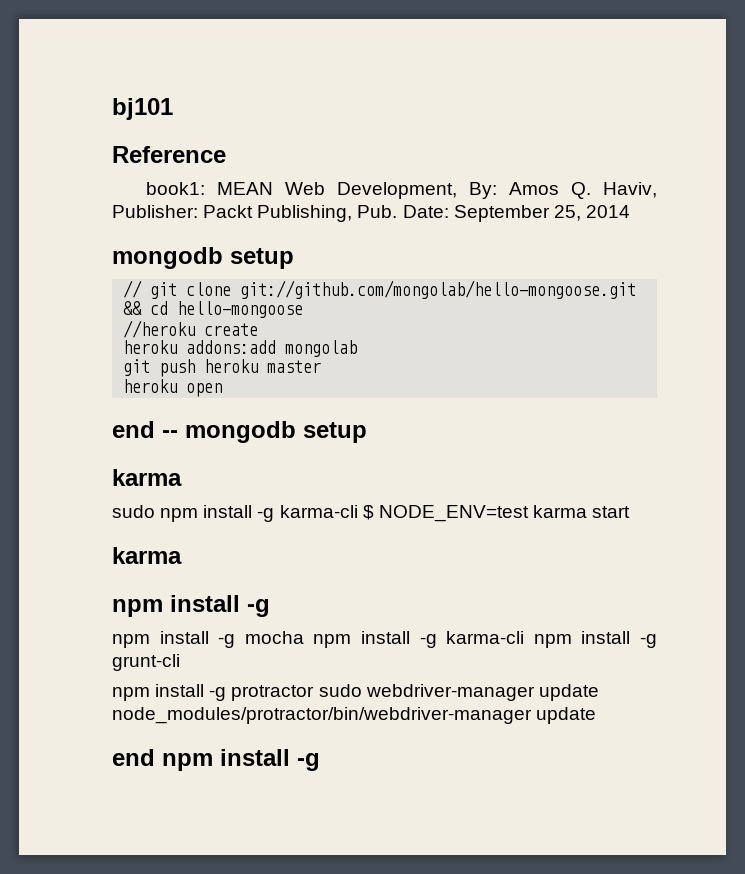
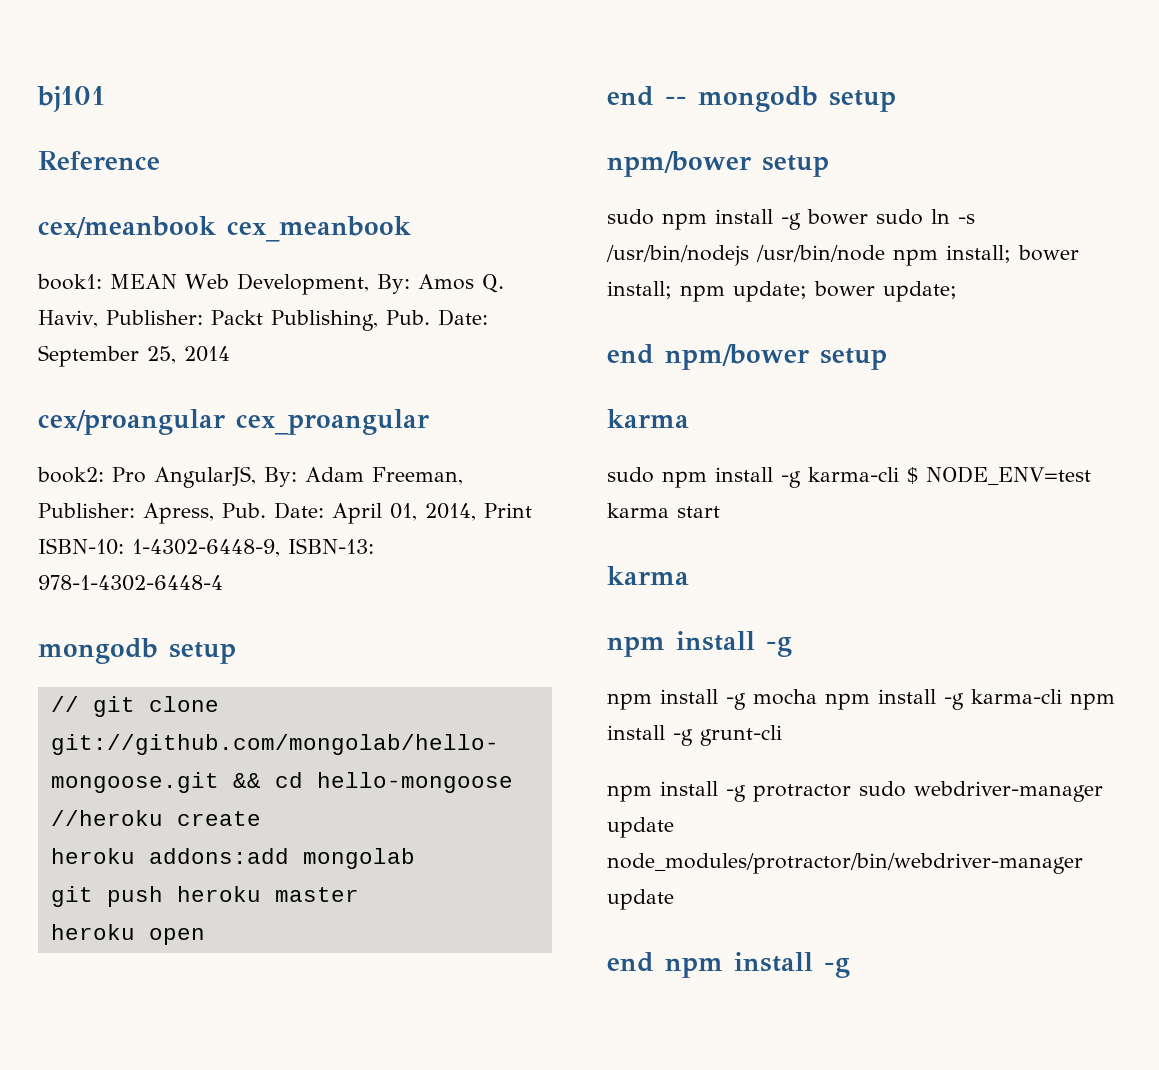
+ cex/meanbook cex_meanbook
+ cex/proangular cex_proangular
+ book2: Pro AngularJS, By: Adam Freeman, Publisher: Apress, Pub. Date: April 01, 2014, Print ISBN-10: 1-4302-6448-9, ISBN-13: 978-1-4302-6448-4
  end -- mongodb setup
+ npm/bower setup
+ sudo npm install -g bower sudo ln -s /usr/bin/nodejs /usr/bin/node npm install; bower install; npm update; bower update;
+ end npm/bower setup

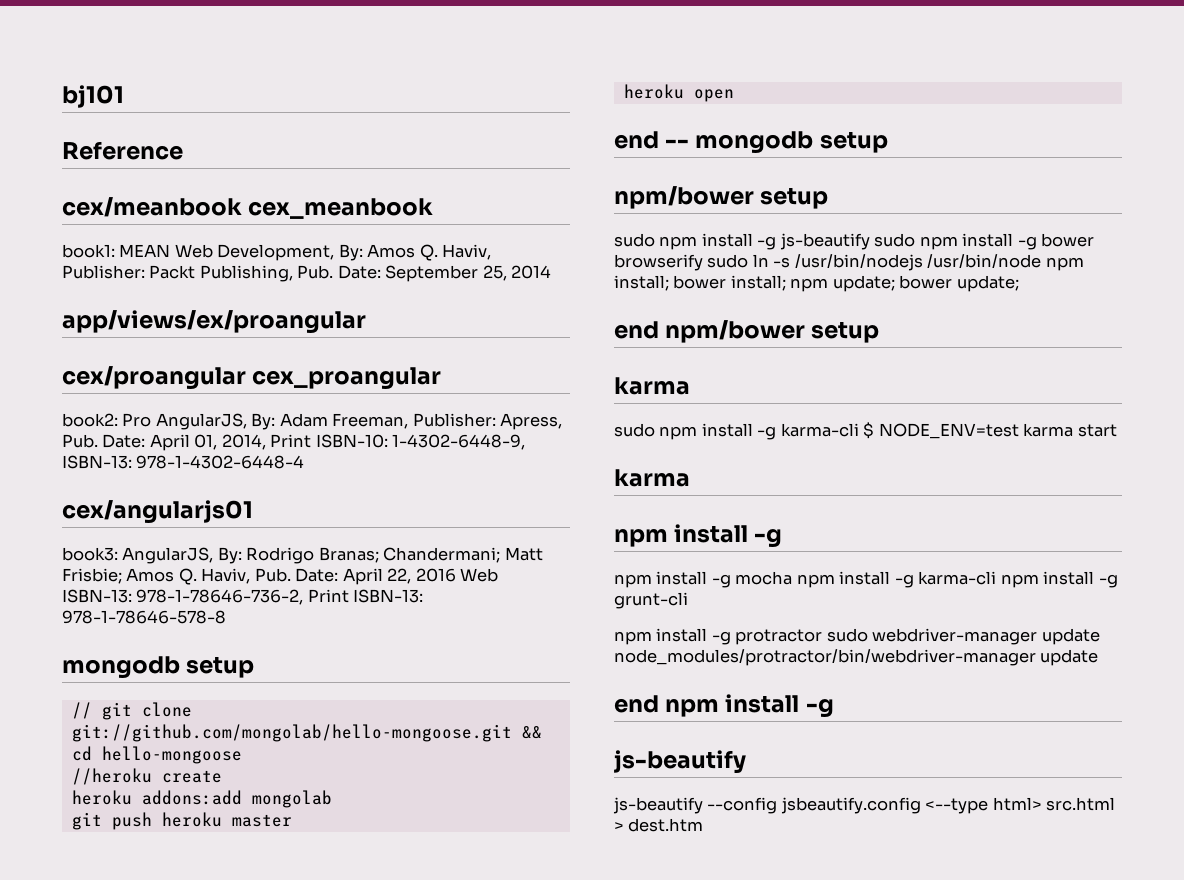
+ app/views/ex/proangular
+ cex/angularjs01
+ book3: AngularJS, By: Rodrigo Branas; Chandermani; Matt Frisbie; Amos Q. Haviv, Pub. Date: April 22, 2016 Web ISBN-13: 978-1-78646-736-2, Print ISBN-13: 978-1-78646-578-8
- sudo npm install -g bower sudo ln -s /usr/bin/nodejs /usr/bin/node npm install; bower install; npm update; bower update;
+ sudo npm install -g js-beautify sudo npm install -g bower browserify sudo ln -s /usr/bin/nodejs /usr/bin/node npm install; bower install; npm update; bower update;
  end npm install -g
+ js-beautify
+ js-beautify --config jsbeautify.config <--type html> src.html > dest.htm

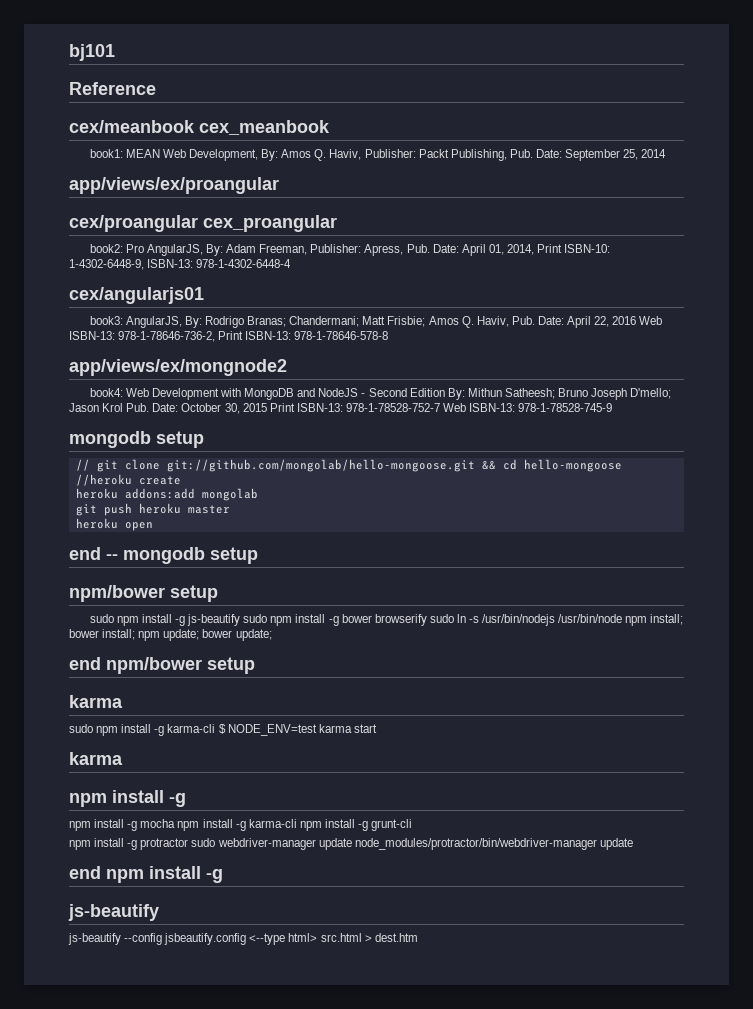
+ app/views/ex/mongnode2
+ book4: Web Development with MongoDB and NodeJS - Second Edition By: Mithun Satheesh; Bruno Joseph D'mello; Jason Krol Pub. Date: October 30, 2015 Print ISBN-13: 978-1-78528-752-7 Web ISBN-13: 978-1-78528-745-9

